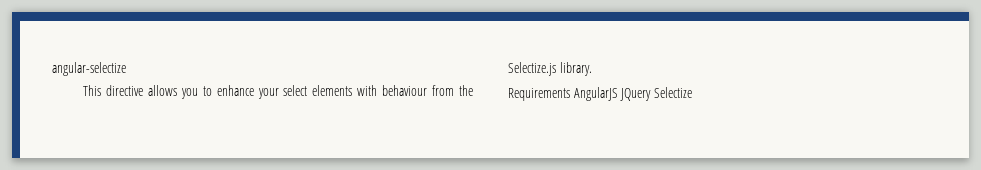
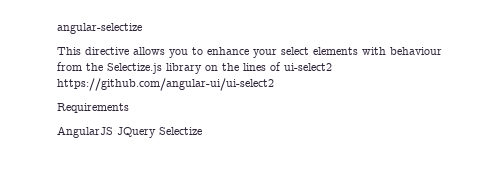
- This directive allows you to enhance your select elements with behaviour from the Selectize.js library.
+ This directive allows you to enhance your select elements with behaviour from the Selectize.js library on the lines of ui-select2 https://github.com/angular-ui/ui-select2
- Requirements AngularJS JQuery Selectize
+ Requirements
+ AngularJS JQuery Selectize

